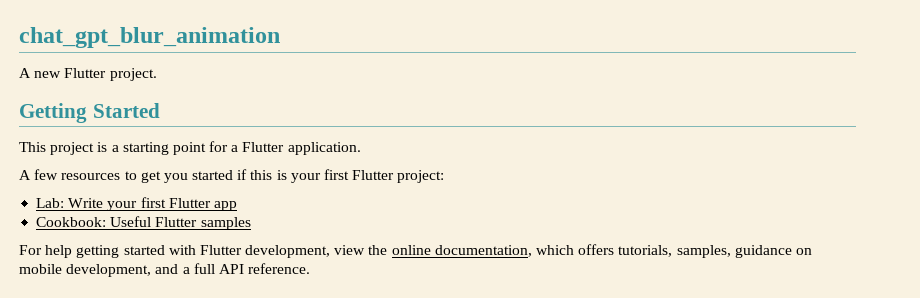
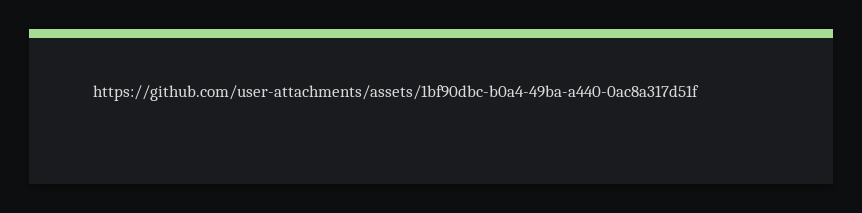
- chat_gpt_blur_animation
- A new Flutter project.
- Getting Started
- This project is a starting point for a Flutter application.
- A few resources to get you started if this is your first Flutter project:
- Lab: Write your first Flutter app
- Cookbook: Useful Flutter samples
- For help getting started with Flutter development, view the online documentation, which offers tutorials, samples, guidance on mobile development, and a full API reference.
+ https://github.com/user-attachments/assets/1bf90dbc-b0a4-49ba-a440-0ac8a317d51f

